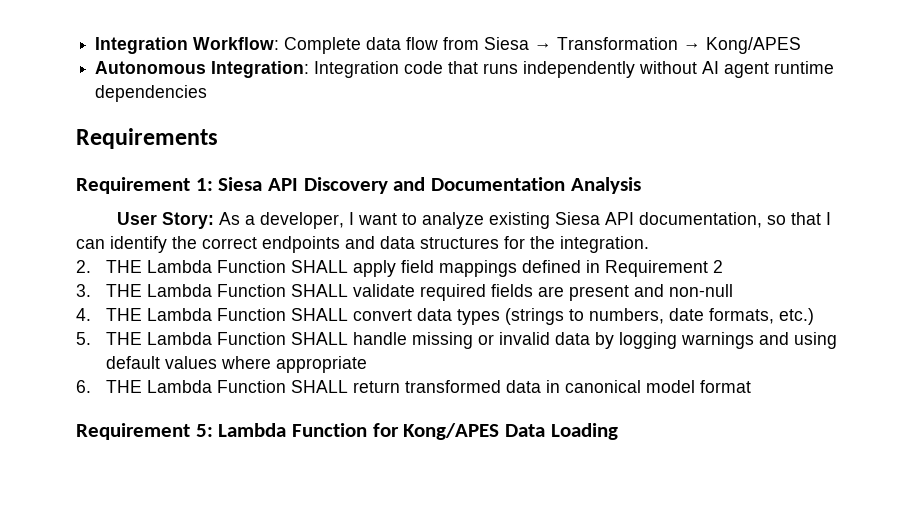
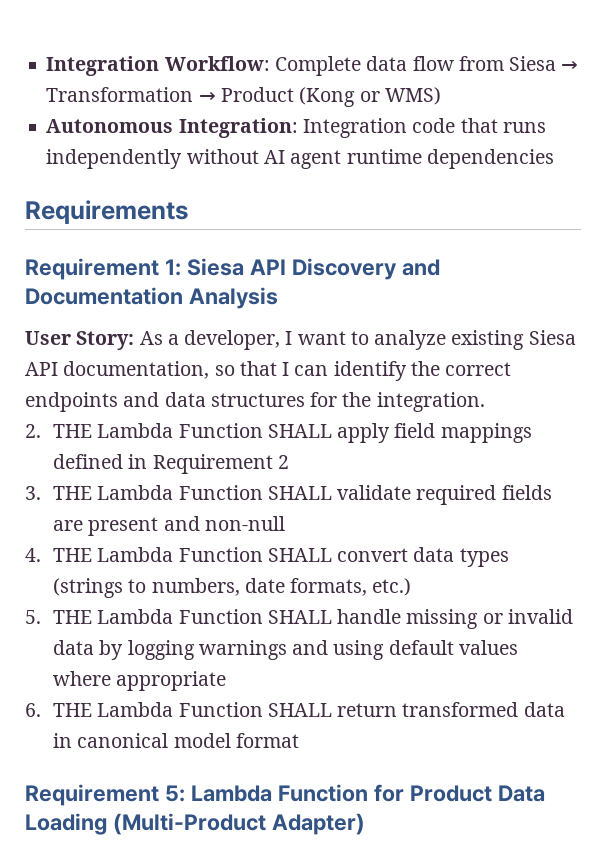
- Integration Workflow: Complete data flow from Siesa → Transformation → Kong/APES
+ Integration Workflow: Complete data flow from Siesa → Transformation → Product (Kong or WMS)
- Requirement 5: Lambda Function for Kong/APES Data Loading
+ Requirement 5: Lambda Function for Product Data Loading (Multi-Product Adapter)

